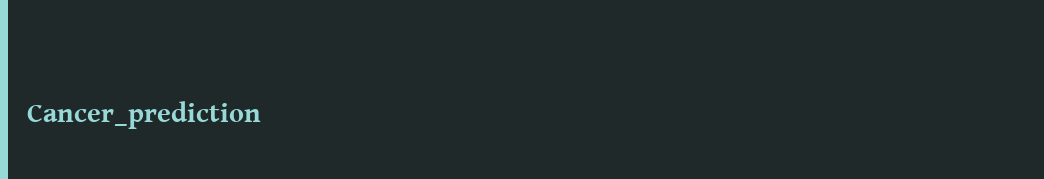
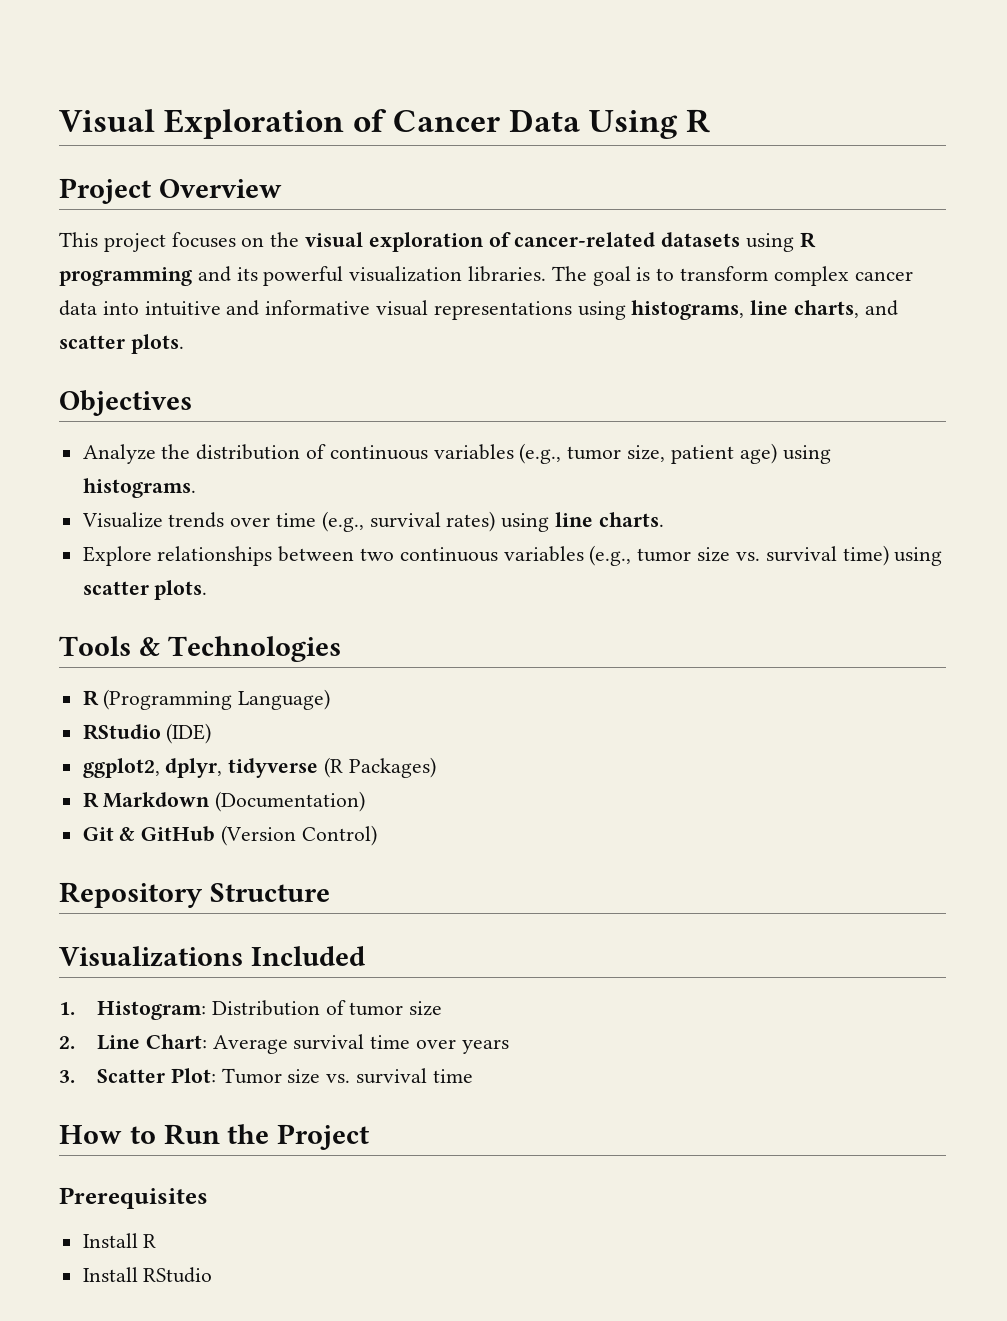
- Cancer_prediction
+ Visual Exploration of Cancer Data Using R
+ Project Overview
+ This project focuses on the visual exploration of cancer-related datasets using R programming and its powerful visualization libraries. The goal is to transform complex cancer data into intuitive and informative visual representations using histograms, line charts, and scatter plots.
+ Objectives
+ Analyze the distribution of continuous variables (e.g., tumor size, patient age) using histograms.
+ Visualize trends over time (e.g., survival rates) using line charts.
+ Explore relationships between two continuous variables (e.g., tumor size vs. survival time) using scatter plots.
+ Tools & Technologies
+ R (Programming Language)
+ RStudio (IDE)
+ ggplot2, dplyr, tidyverse (R Packages)
+ R Markdown (Documentation)
+ Git & GitHub (Version Control)
+ Repository Structure
+ Visualizations Included
+ 1. Histogram: Distribution of tumor size
+ 2. Line Chart: Average survival time over years
+ 3. Scatter Plot: Tumor size vs. survival time
+ How to Run the Project
+ Prerequisites
+ Install R
+ Install RStudio

